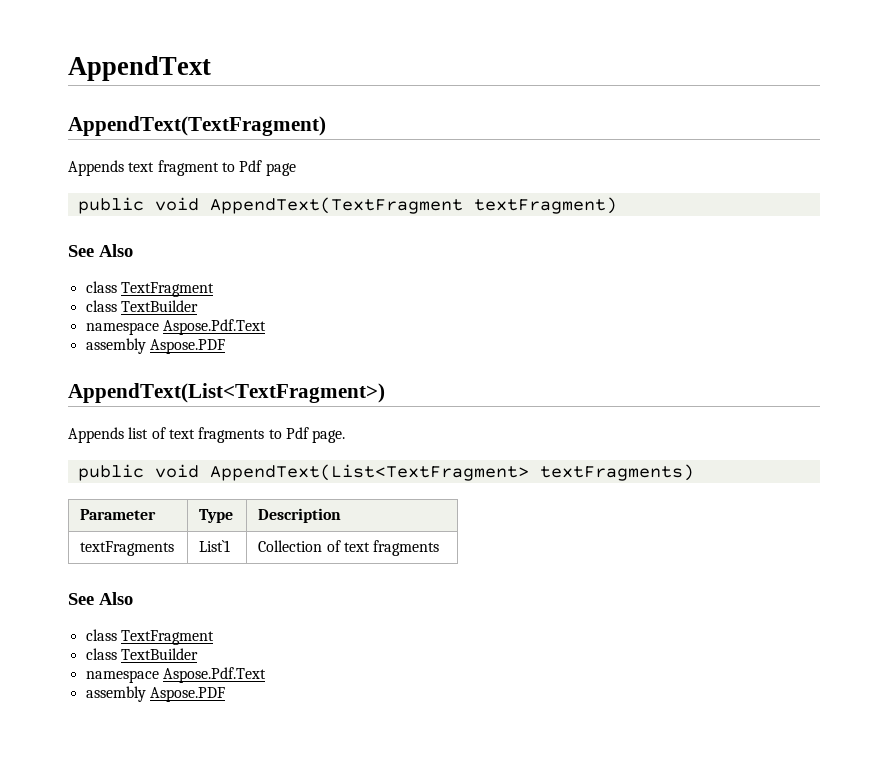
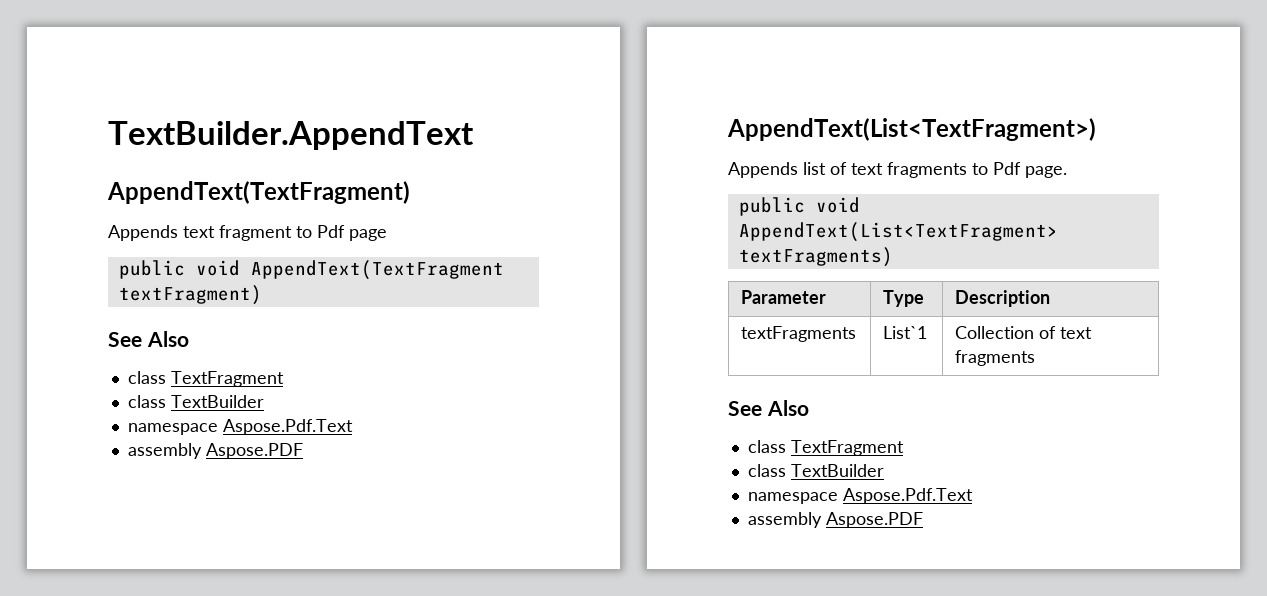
- AppendText
+ TextBuilder.AppendText

